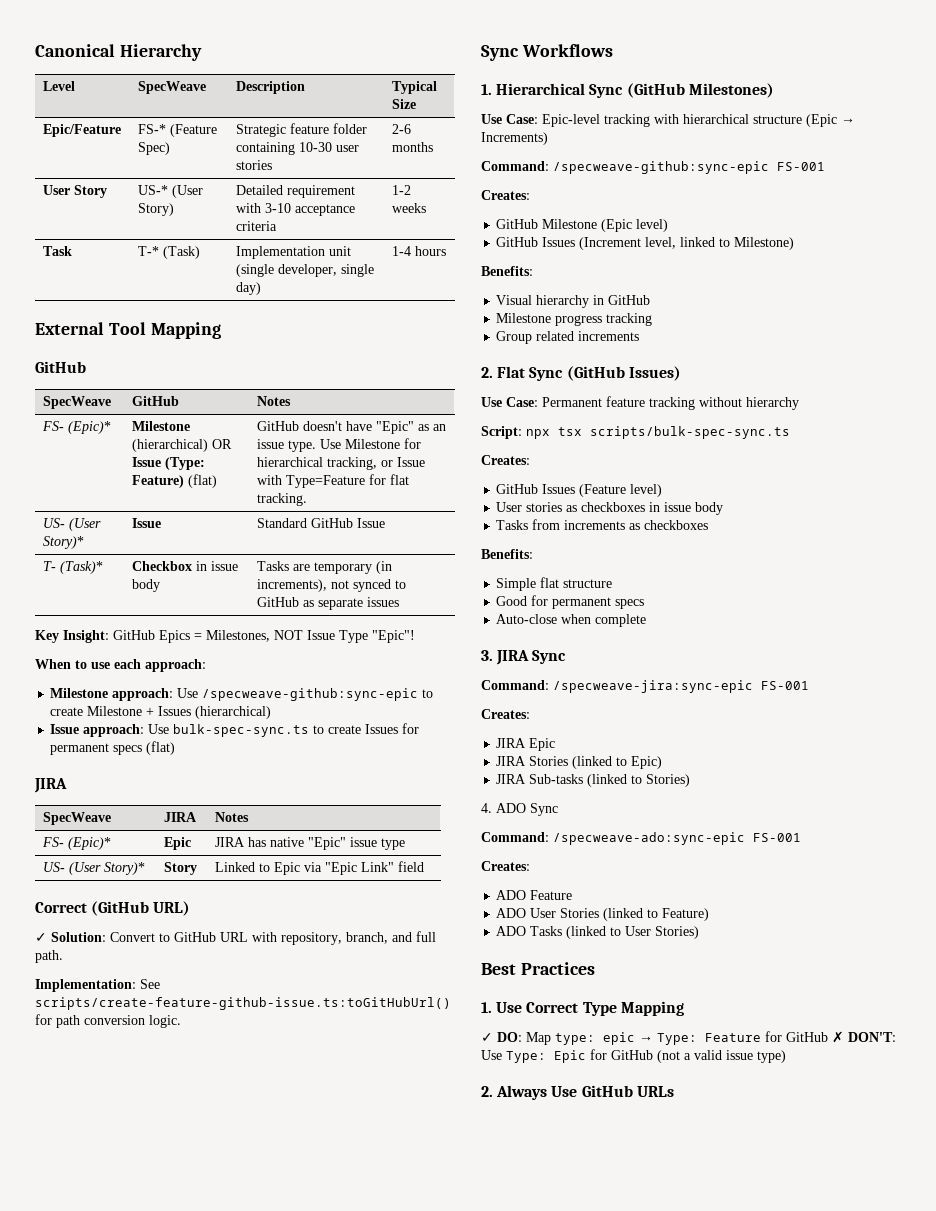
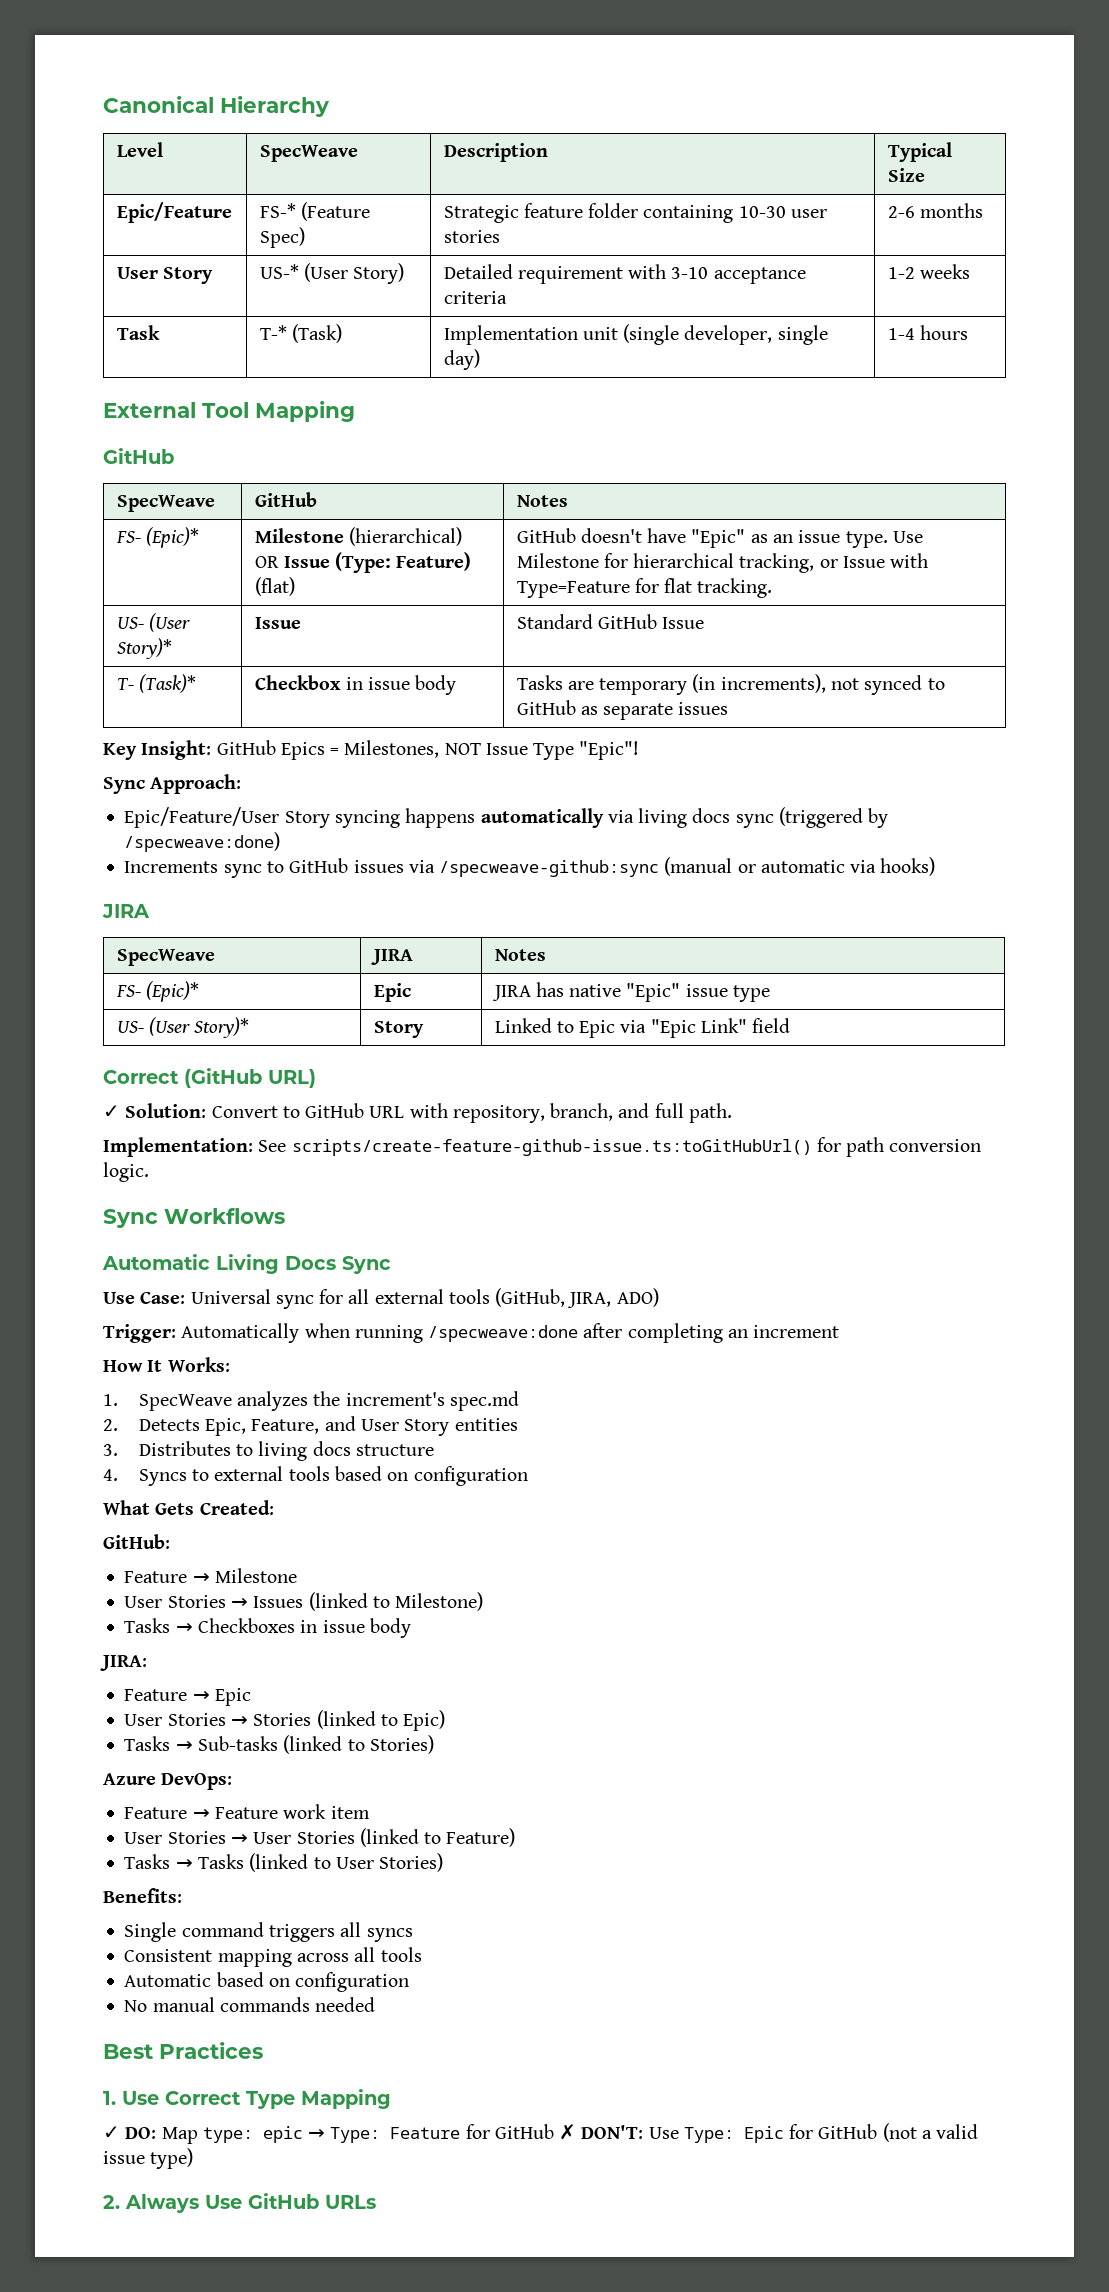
- When to use each approach:
- Milestone approach: Use /specweave-github:sync-epic to create Milestone + Issues (hierarchical)
- Issue approach: Use bulk-spec-sync.ts to create Issues for permanent specs (flat)
+ Sync Approach:
+ Epic/Feature/User Story syncing happens automatically via living docs sync (triggered by /specweave:done)
+ Increments sync to GitHub issues via /specweave-github:sync (manual or automatic via hooks)
- 1. Hierarchical Sync (GitHub Milestones)
- Use Case: Epic-level tracking with hierarchical structure (Epic → Increments)
- Command: /specweave-github:sync-epic FS-001
- Creates:
- GitHub Milestone (Epic level)
- GitHub Issues (Increment level, linked to Milestone)
- Benefits:
- Visual hierarchy in GitHub
- Milestone progress tracking
- Group related increments
- 2. Flat Sync (GitHub Issues)
- Use Case: Permanent feature tracking without hierarchy
- Script: npx tsx scripts/bulk-spec-sync.ts
- Creates:
- GitHub Issues (Feature level)
- User stories as checkboxes in issue body
- Tasks from increments as checkboxes
- Benefits:
- Simple flat structure
- Good for permanent specs
- Auto-close when complete
- 3. JIRA Sync
- Command: /specweave-jira:sync-epic FS-001
- Creates:
- JIRA Epic
- JIRA Stories (linked to Epic)
+ Automatic Living Docs Sync
+ Use Case: Universal sync for all external tools (GitHub, JIRA, ADO)
+ Trigger: Automatically when running /specweave:done after completing an increment
+ How It Works:
+ 1. SpecWeave analyzes the increment's spec.md
+ 2. Detects Epic, Feature, and User Story entities
+ 3. Distributes to living docs structure
+ 4. Syncs to external tools based on configuration
+ What Gets Created:
+ GitHub:
+ Feature → Milestone
+ User Stories → Issues (linked to Milestone)
+ Tasks → Checkboxes in issue body
+ JIRA:
+ Feature → Epic
+ User Stories → Stories (linked to Epic)
- JIRA Sub-tasks (linked to Stories)
+ Tasks → Sub-tasks (linked to Stories)
- 4. ADO Sync
- Command: /specweave-ado:sync-epic FS-001
- Creates:
- ADO Feature
- ADO User Stories (linked to Feature)
+ Azure DevOps:
+ Feature → Feature work item
+ User Stories → User Stories (linked to Feature)
- ADO Tasks (linked to User Stories)
+ Tasks → Tasks (linked to User Stories)
+ Benefits:
+ Single command triggers all syncs
+ Consistent mapping across all tools
+ Automatic based on configuration
+ No manual commands needed

